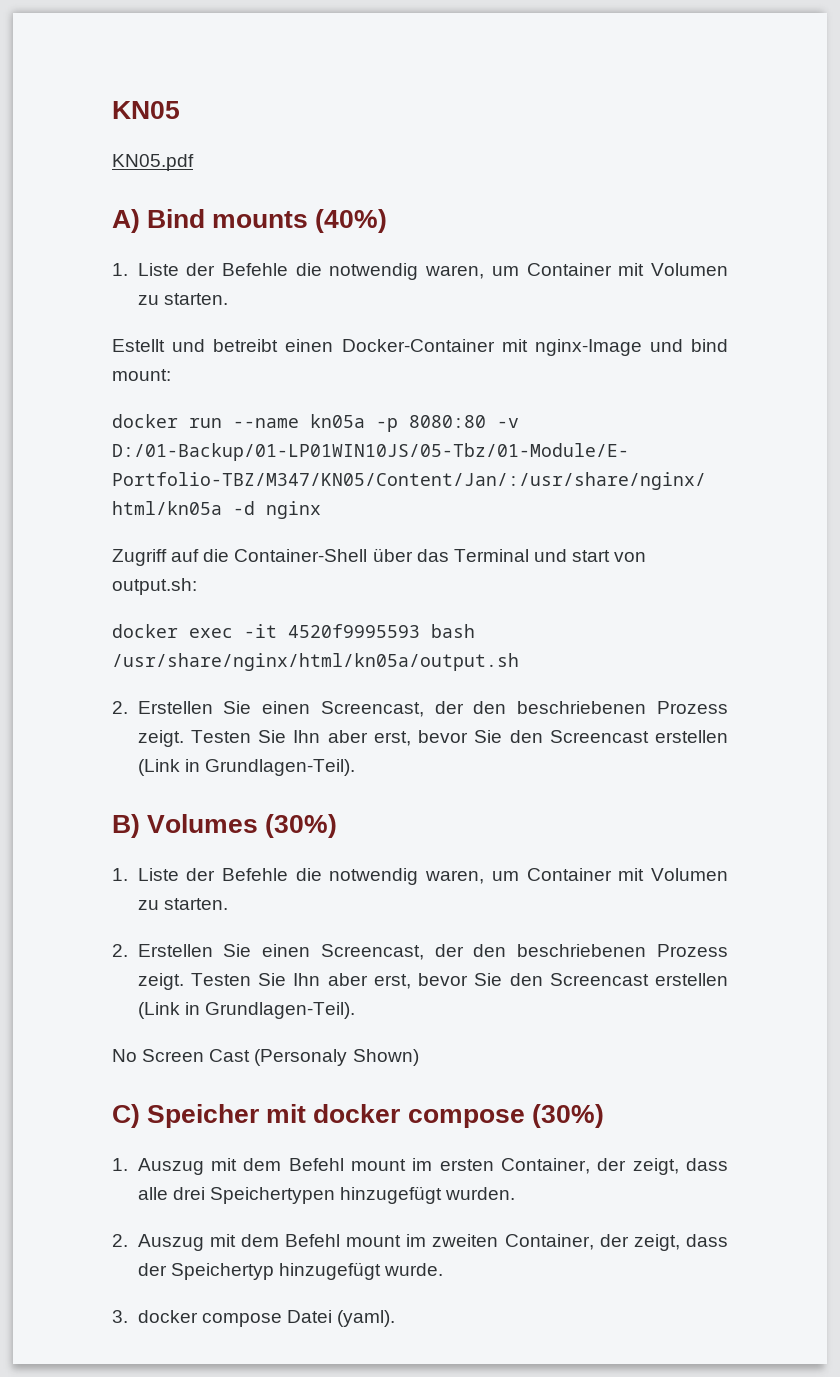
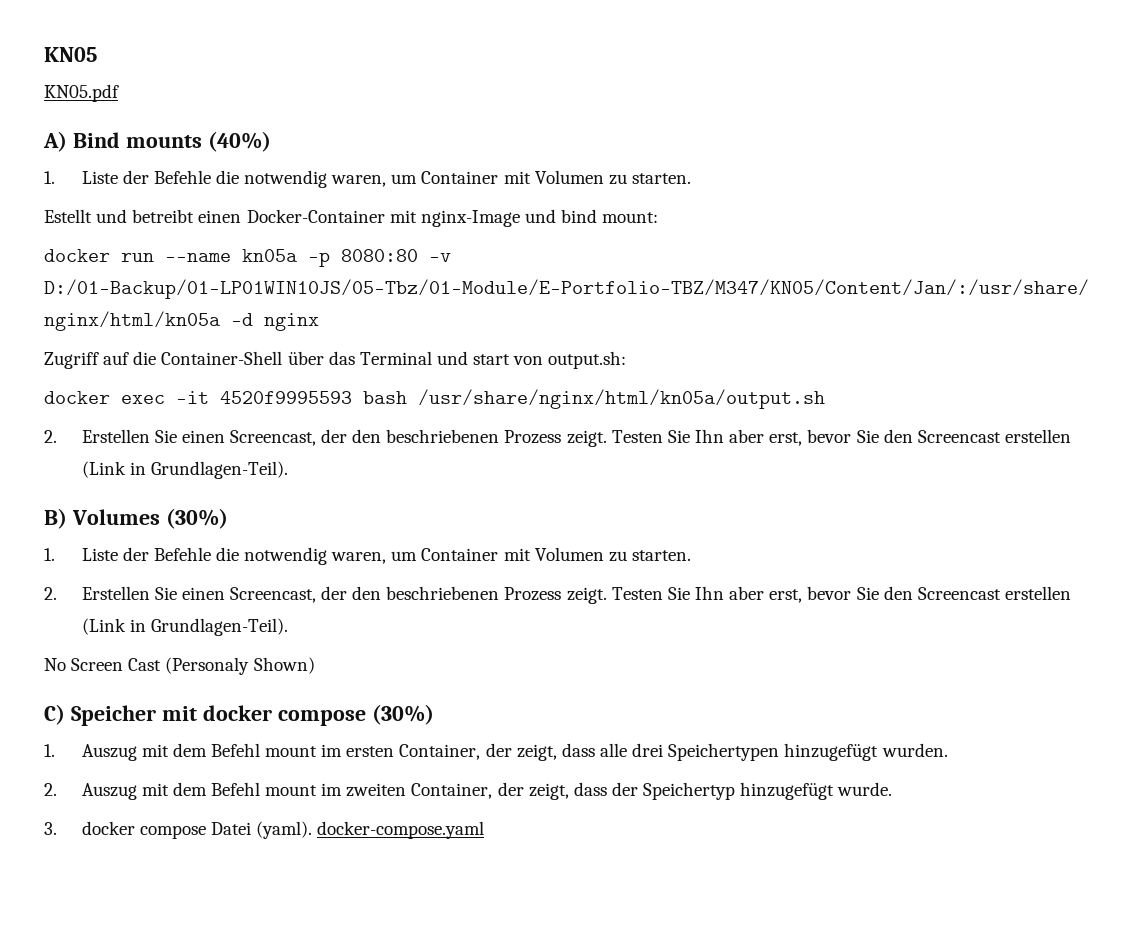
- 3. docker compose Datei (yaml).
+ 3. docker compose Datei (yaml). docker-compose.yaml

